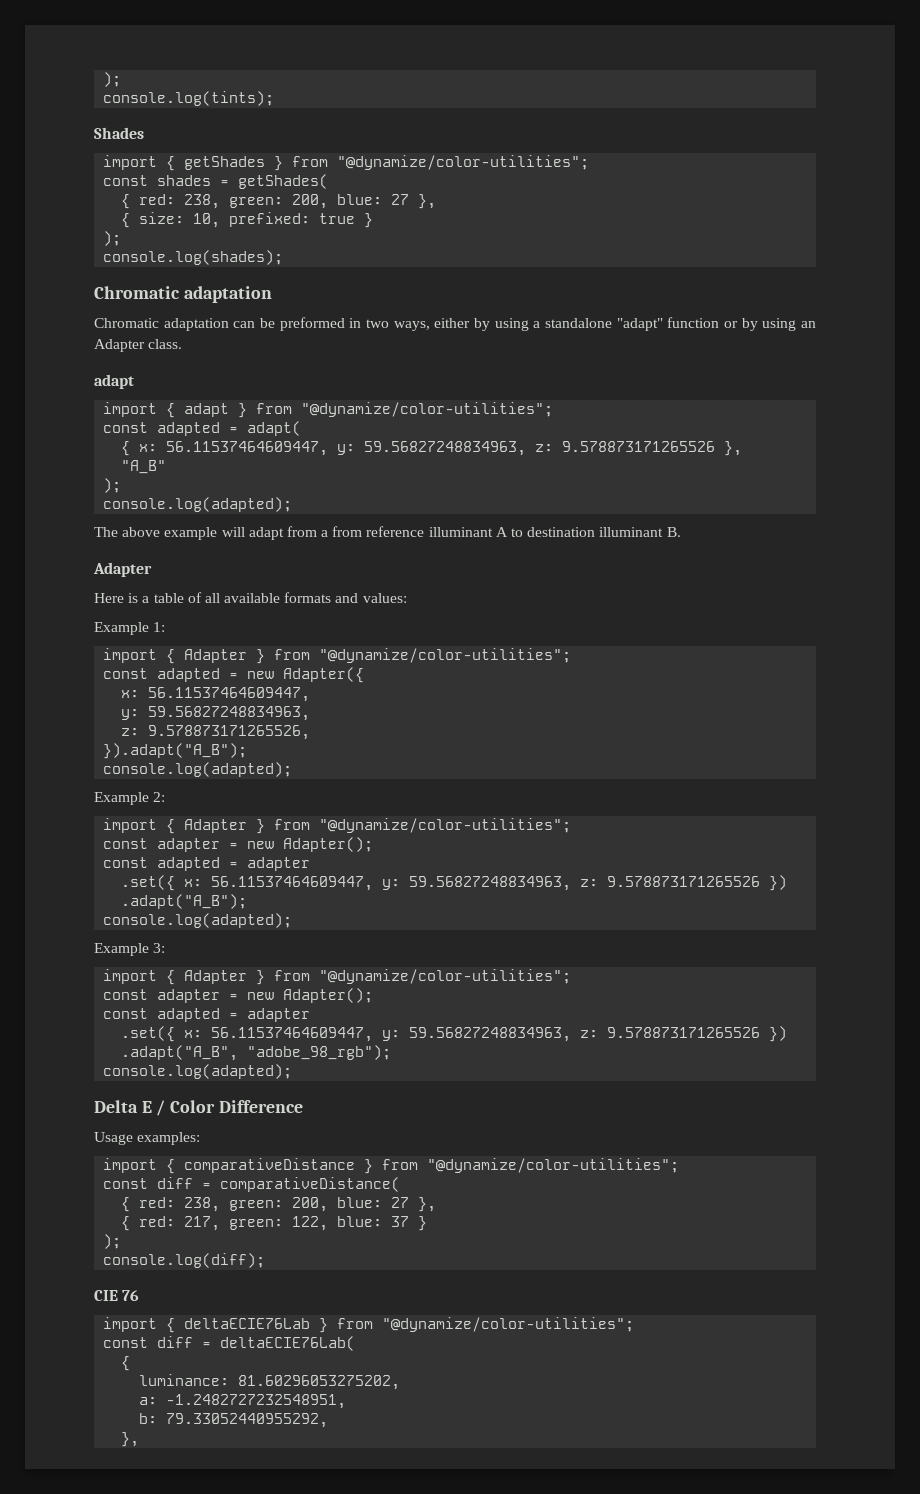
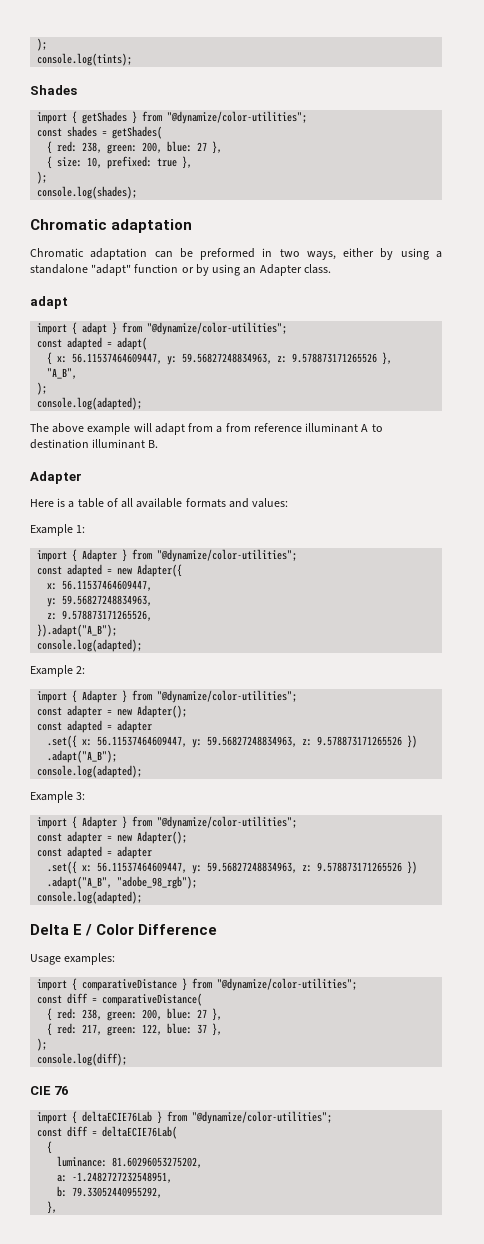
- { size: 10, prefixed: true }
+ { size: 10, prefixed: true },
- "A_B"
+ "A_B",
- { red: 217, green: 122, blue: 37 }
+ { red: 217, green: 122, blue: 37 },

